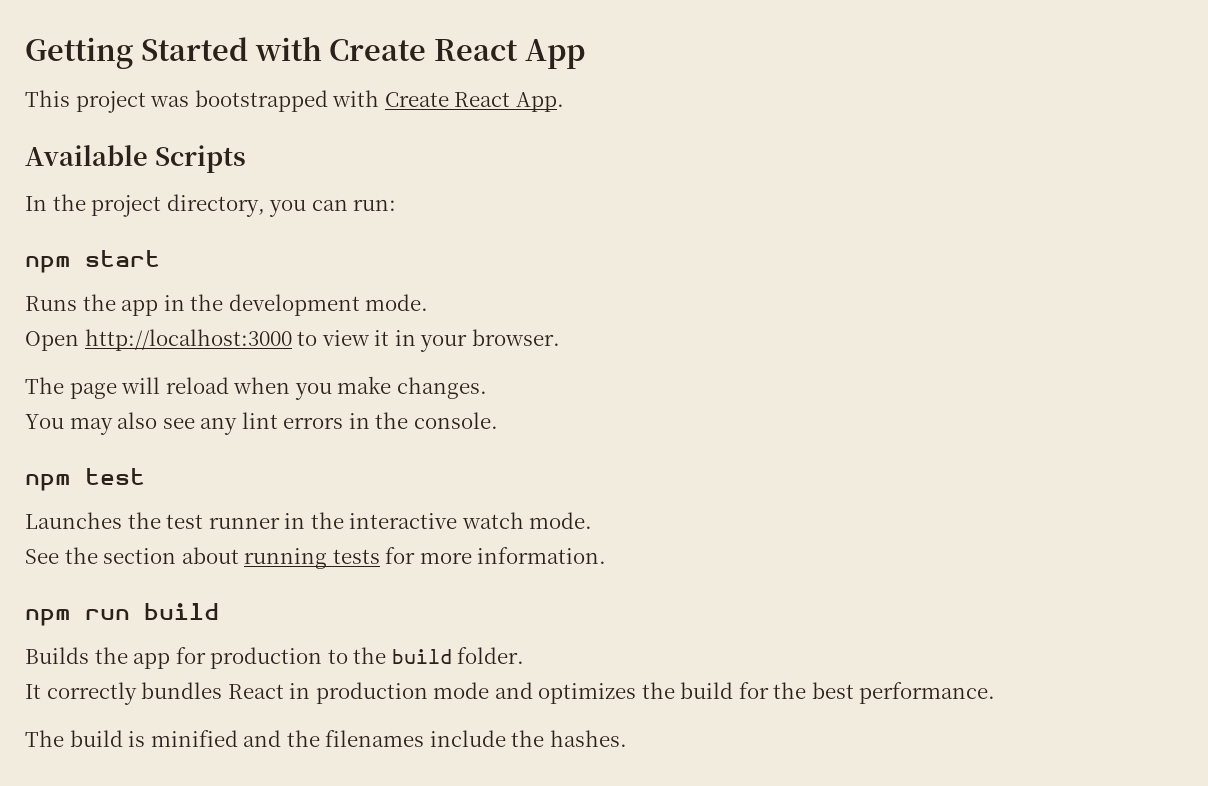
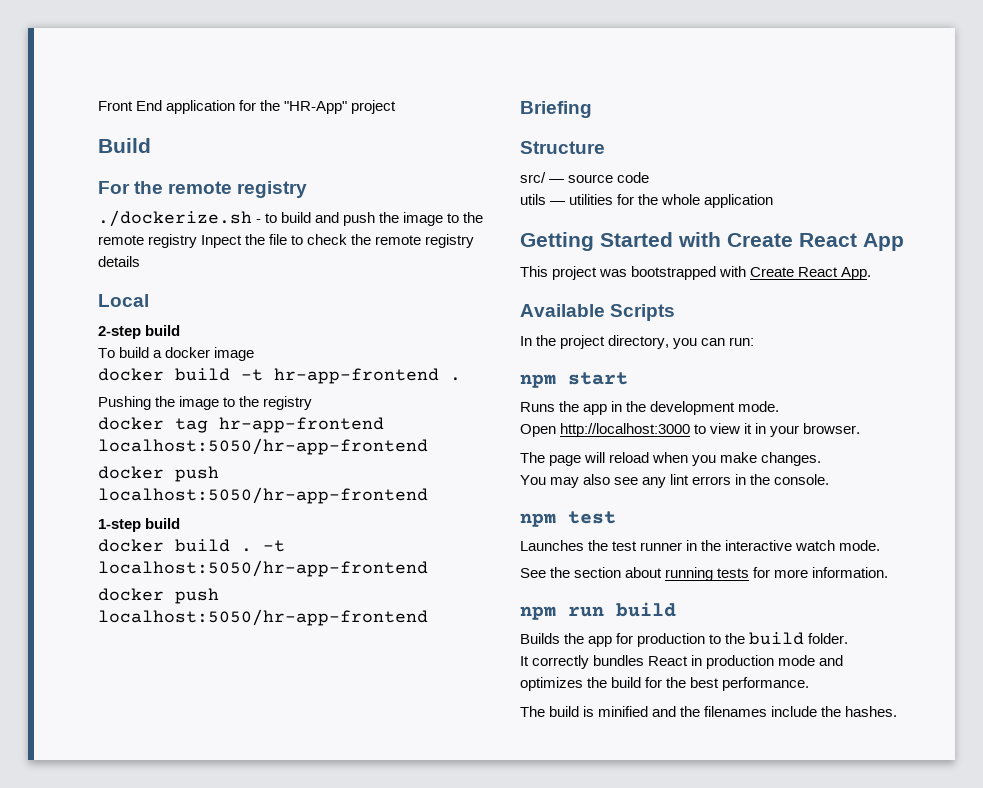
+ Front End application for the "HR-App" project
+ Build
+ For the remote registry
+ ./dockerize.sh - to build and push the image to the remote registry Inpect the file to check the remote registry details
+ Local
+ 2-step build
+ To build a docker image
+ docker build -t hr-app-frontend .
+ Pushing the image to the registry
+ docker tag hr-app-frontend localhost:5050/hr-app-frontend
+ docker push localhost:5050/hr-app-frontend
+ 1-step build
+ docker build . -t localhost:5050/hr-app-frontend
+ docker push localhost:5050/hr-app-frontend
+ Briefing
+ Structure
+ src/ — source code
+ utils — utilities for the whole application

